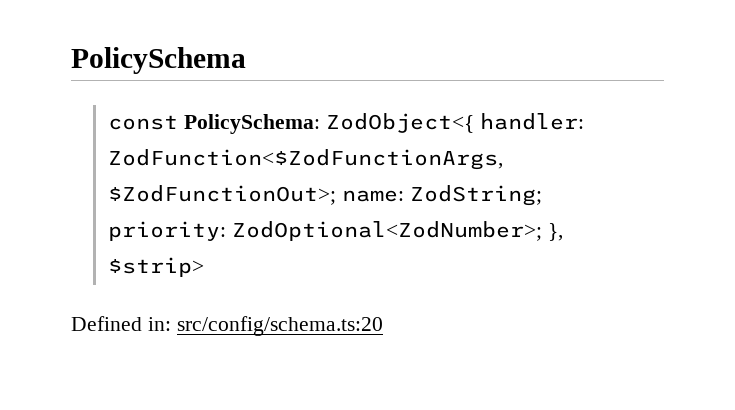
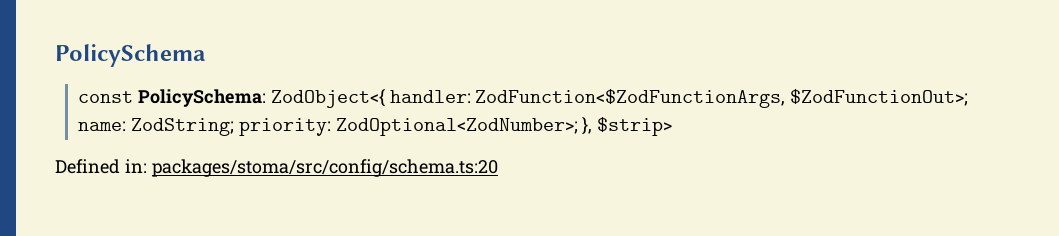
- Defined in: src/config/schema.ts:20
+ Defined in: packages/stoma/src/config/schema.ts:20

